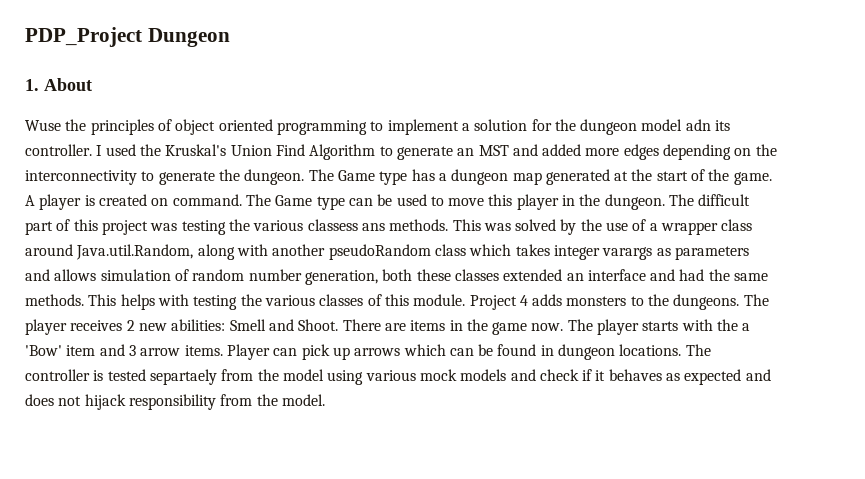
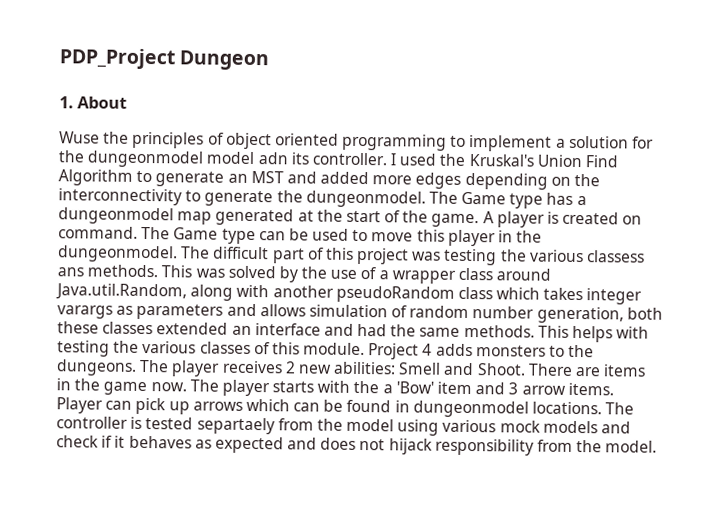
- Wuse the principles of object oriented programming to implement a solution for the dungeon model adn its controller.
+ Wuse the principles of object oriented programming to implement a solution for the dungeonmodel model adn its controller.
- I used the Kruskal's Union Find Algorithm to generate an MST and added more edges depending on the interconnectivity to generate the dungeon.
+ I used the Kruskal's Union Find Algorithm to generate an MST and added more edges depending on the interconnectivity to generate the dungeonmodel.
- The Game type has a dungeon map generated at the start of the game.
+ The Game type has a dungeonmodel map generated at the start of the game.
- The Game type can be used to move this player in the dungeon.
+ The Game type can be used to move this player in the dungeonmodel.
- Player can pick up arrows which can be found in dungeon locations.
+ Player can pick up arrows which can be found in dungeonmodel locations.

